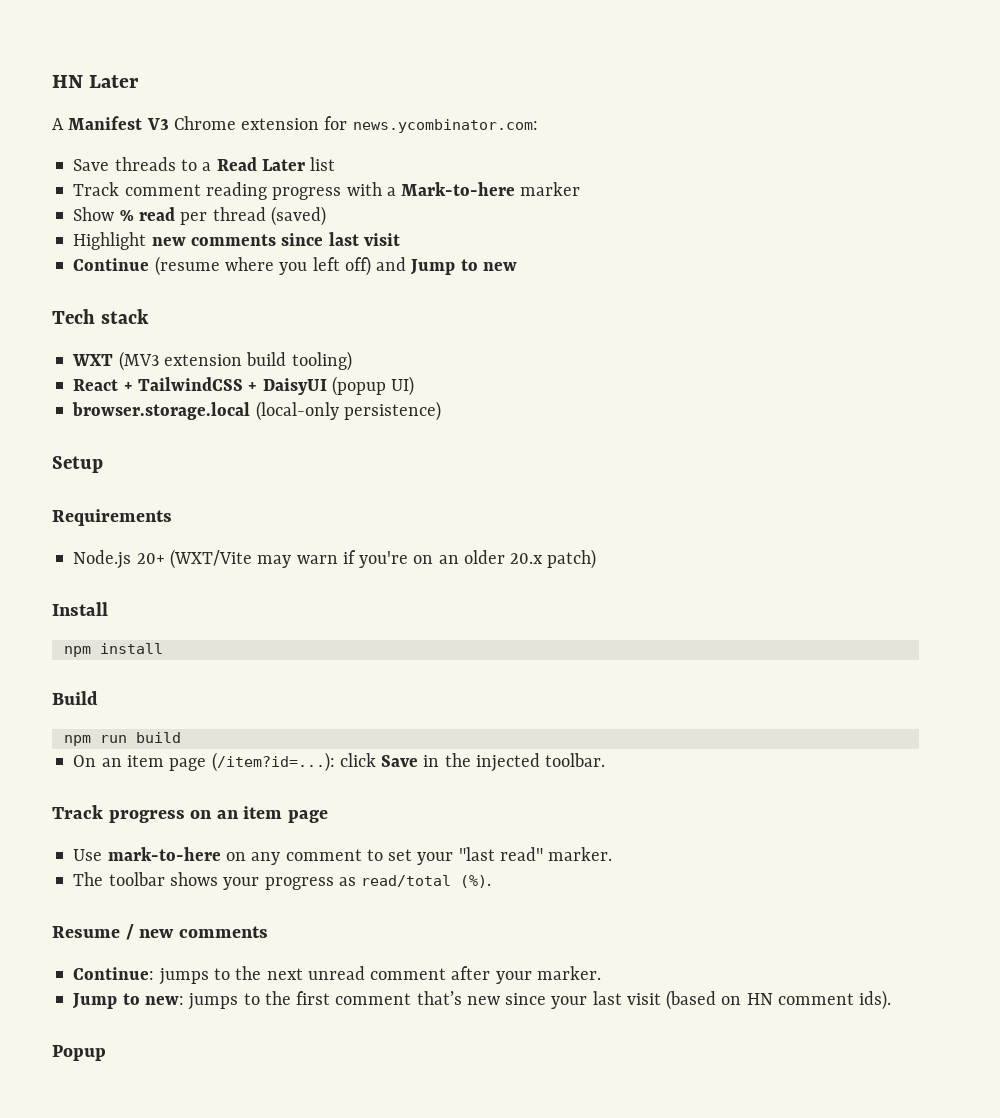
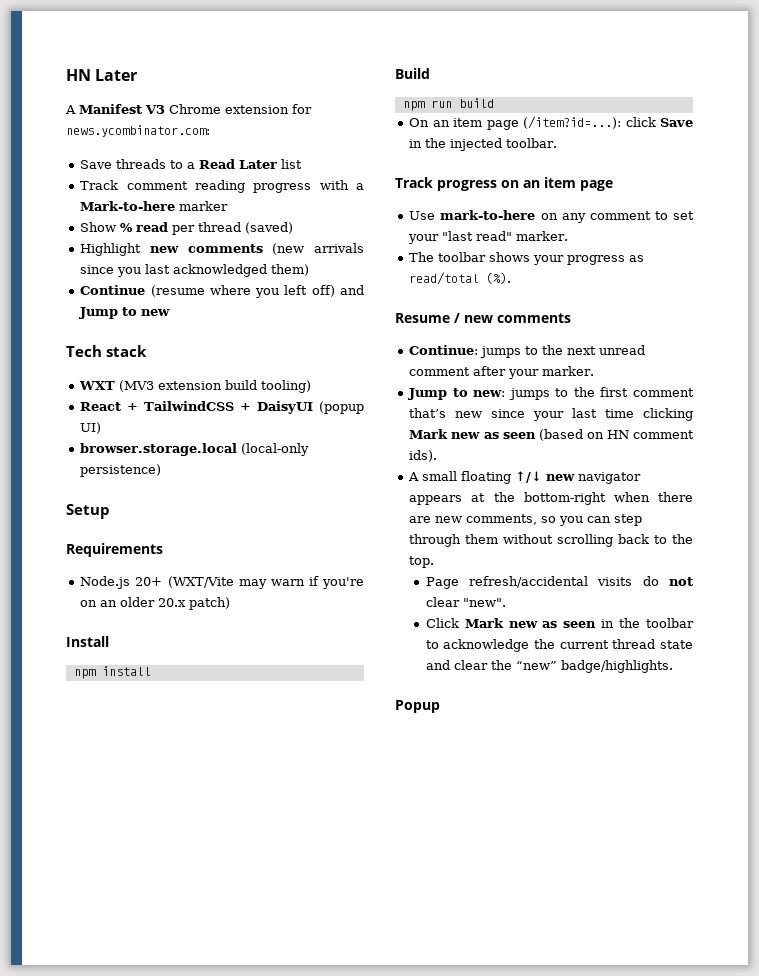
- Highlight new comments since last visit
+ Highlight new comments (new arrivals since you last acknowledged them)
- Jump to new: jumps to the first comment that’s new since your last visit (based on HN comment ids).
+ Jump to new: jumps to the first comment that’s new since your last time clicking Mark new as seen (based on HN comment ids).
+ A small floating ↑/↓ new navigator appears at the bottom-right when there are new comments, so you can step through them without scrolling back to the top.
+ Page refresh/accidental visits do not clear "new".
+ Click Mark new as seen in the toolbar to acknowledge the current thread state and clear the “new” badge/highlights.

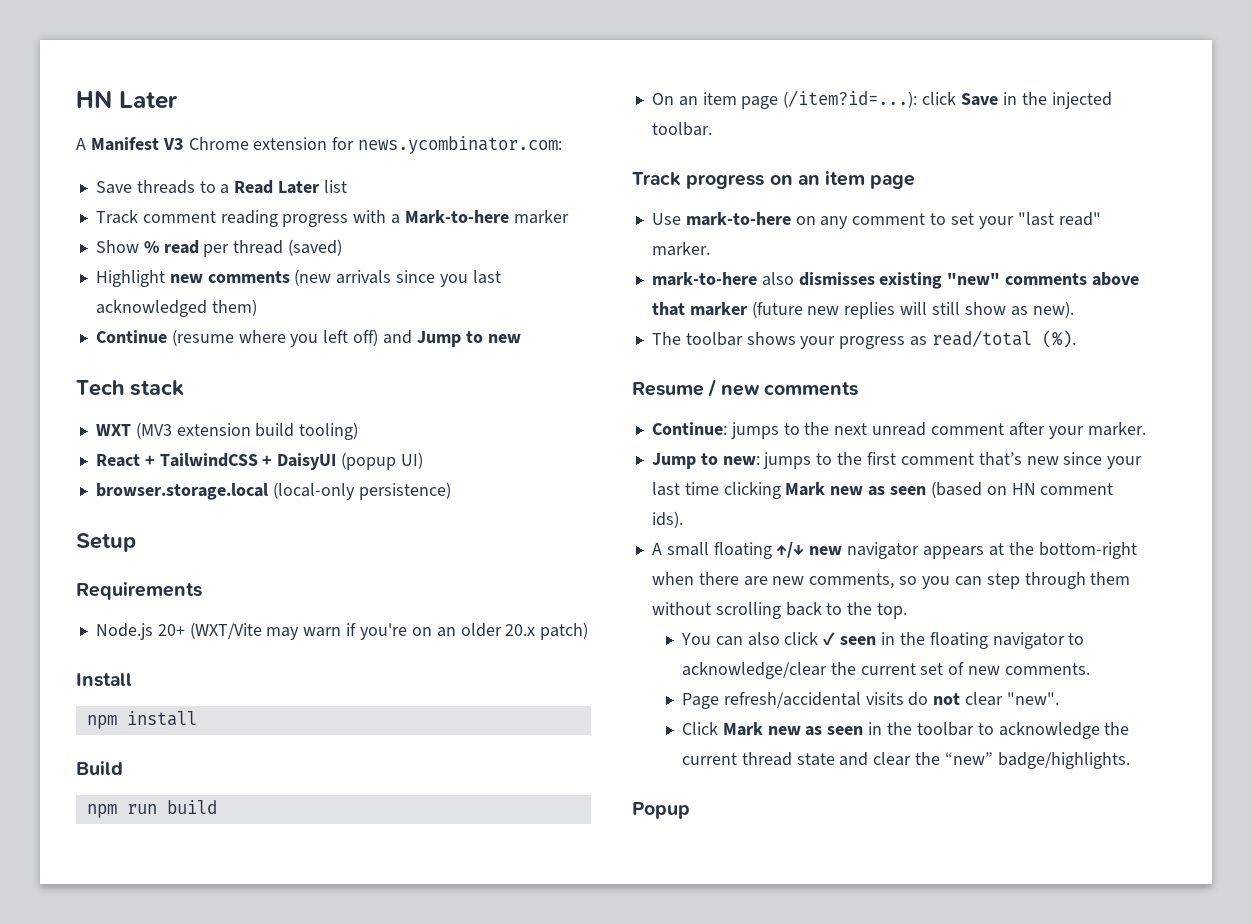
+ mark-to-here also dismisses existing "new" comments above that marker (future new replies will still show as new).
+ You can also click ✓ seen in the floating navigator to acknowledge/clear the current set of new comments.

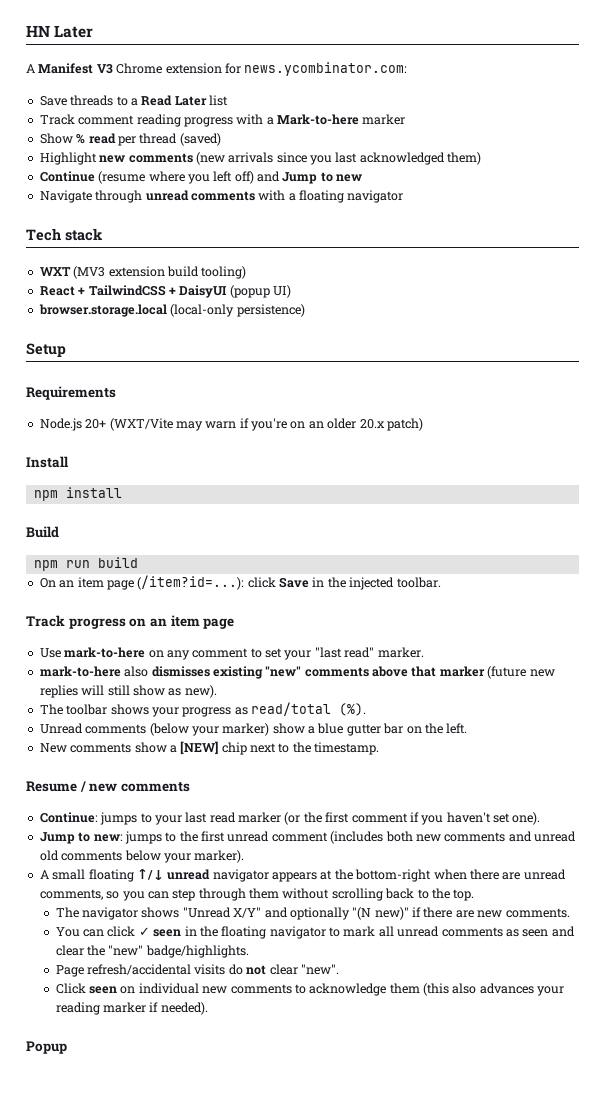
+ Navigate through unread comments with a floating navigator
+ Unread comments (below your marker) show a blue gutter bar on the left.
+ New comments show a [NEW] chip next to the timestamp.
- Continue: jumps to the next unread comment after your marker.
+ Continue: jumps to your last read marker (or the first comment if you haven't set one).
- Jump to new: jumps to the first comment that’s new since your last time clicking Mark new as seen (based on HN comment ids).
+ Jump to new: jumps to the first unread comment (includes both new comments and unread old comments below your marker).
- A small floating ↑/↓ new navigator appears at the bottom-right when there are new comments, so you can step through them without scrolling back to the top.
+ A small floating ↑/↓ unread navigator appears at the bottom-right when there are unread comments, so you can step through them without scrolling back to the top.
+ The navigator shows "Unread X/Y" and optionally "(N new)" if there are new comments.
- You can also click ✓ seen in the floating navigator to acknowledge/clear the current set of new comments.
+ You can click ✓ seen in the floating navigator to mark all unread comments as seen and clear the "new" badge/highlights.
- Click Mark new as seen in the toolbar to acknowledge the current thread state and clear the “new” badge/highlights.
+ Click seen on individual new comments to acknowledge them (this also advances your reading marker if needed).

